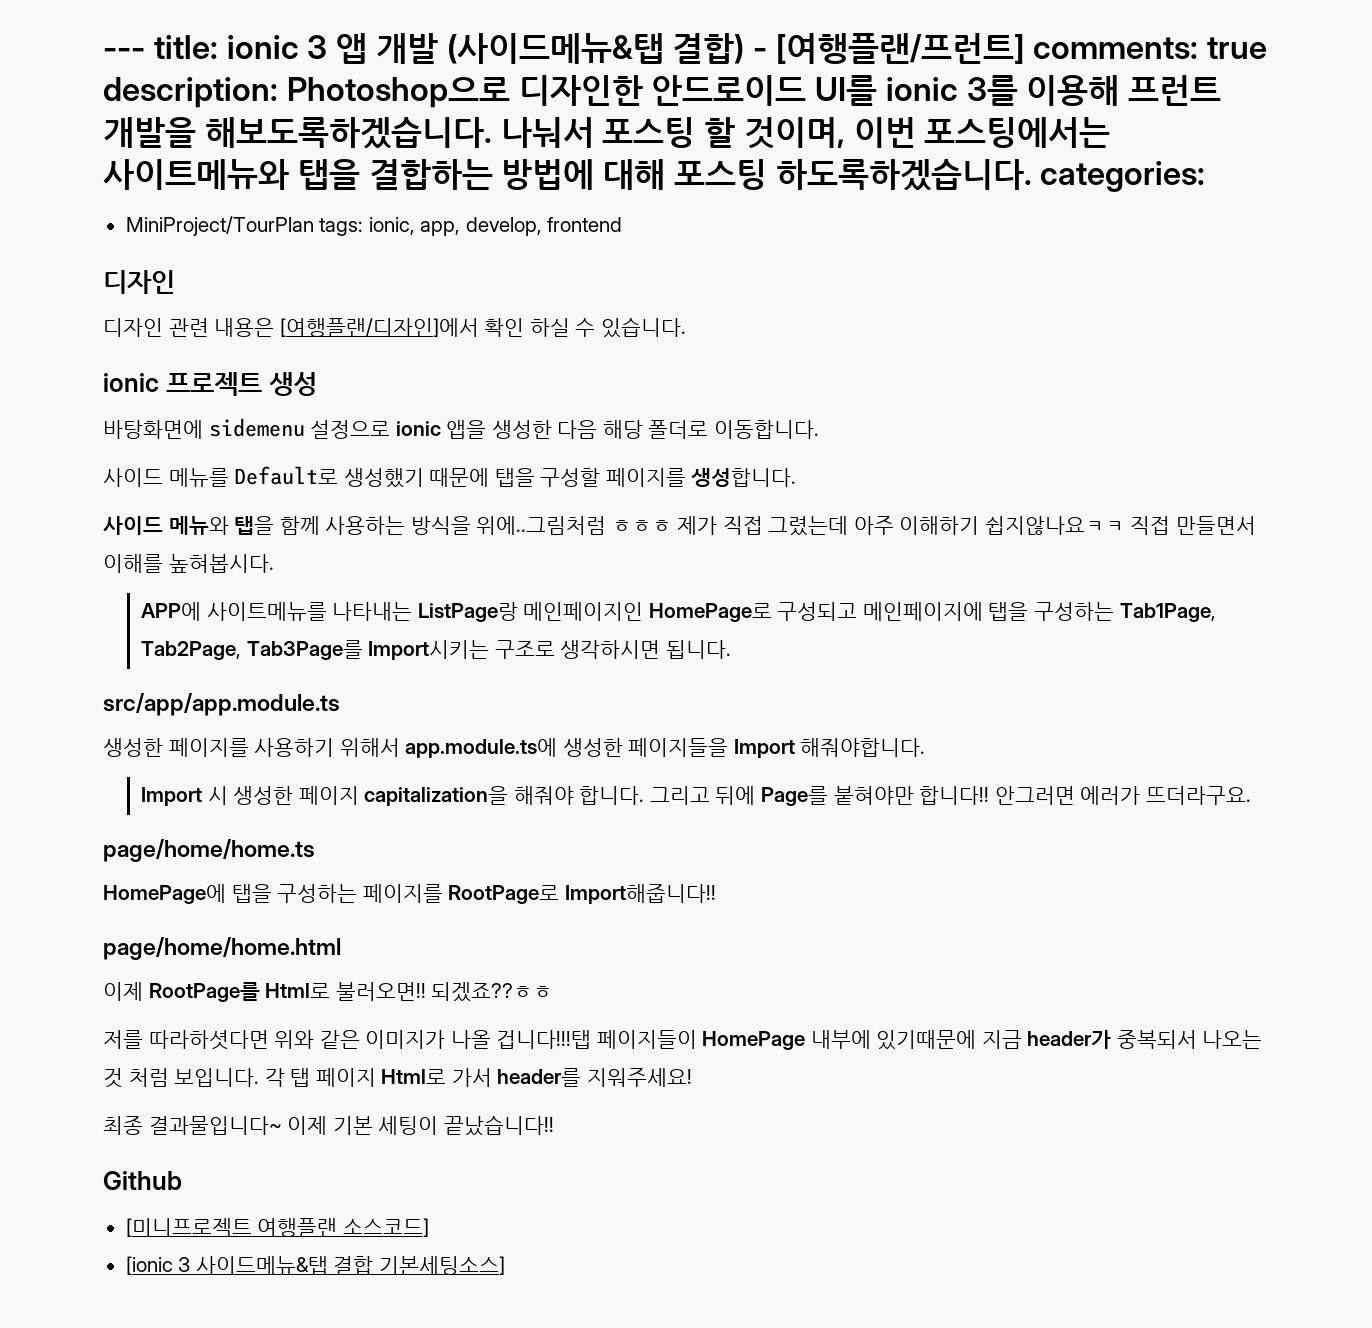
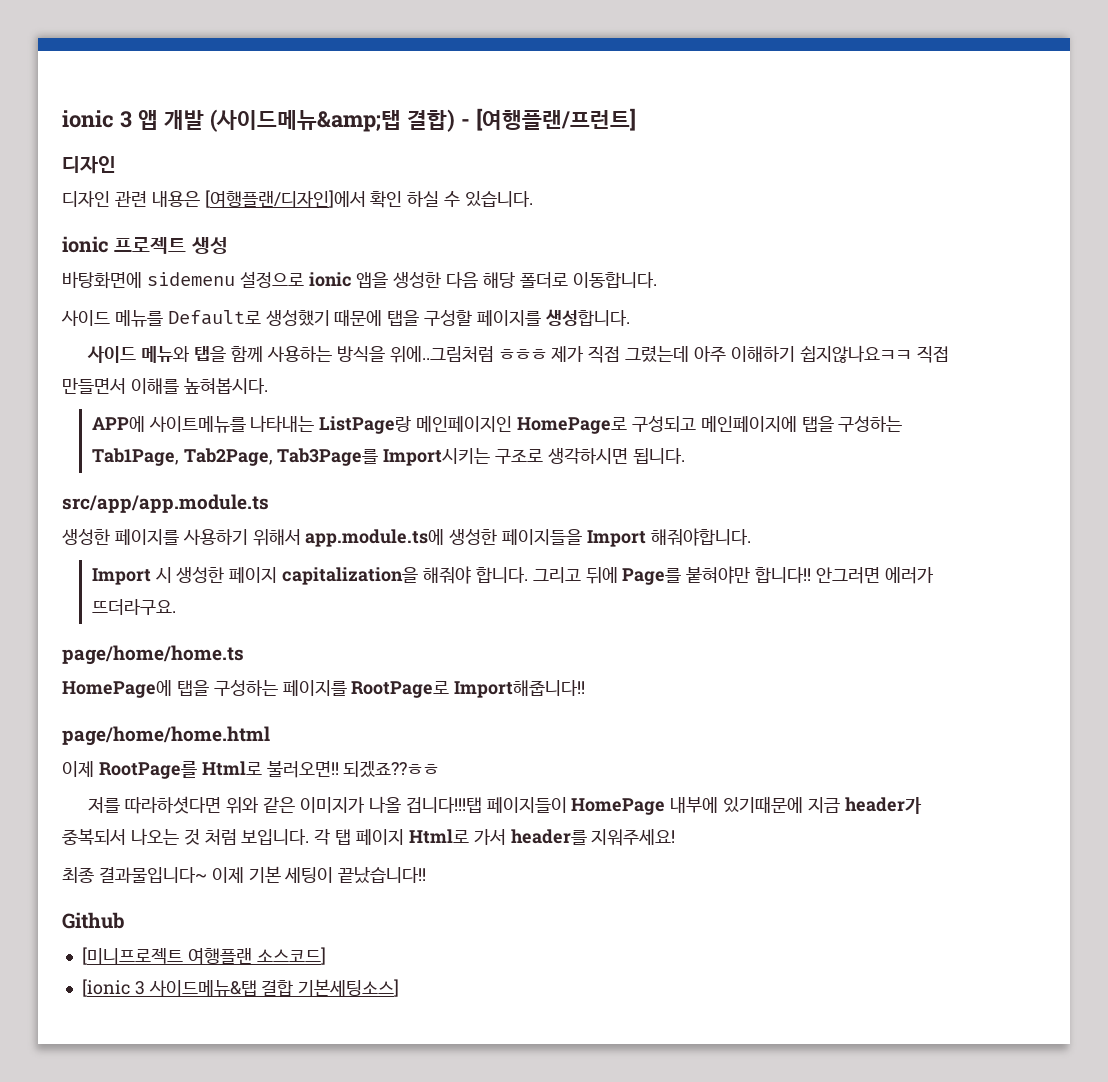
- --- title: ionic 3 앱 개발 (사이드메뉴&탭 결합) - [여행플랜/프런트] comments: true description: Photoshop으로 디자인한 안드로이드 UI를 ionic 3를 이용해 프런트 개발을 해보도록하겠습니다. 나눠서 포스팅 할 것이며, 이번 포스팅에서는 사이트메뉴와 탭을 결합하는 방법에 대해 포스팅 하도록하겠습니다. categories:
- MiniProject/TourPlan tags: ionic, app, develop, frontend
+ ionic 3 앱 개발 (사이드메뉴&amp;탭 결합) - [여행플랜/프런트]

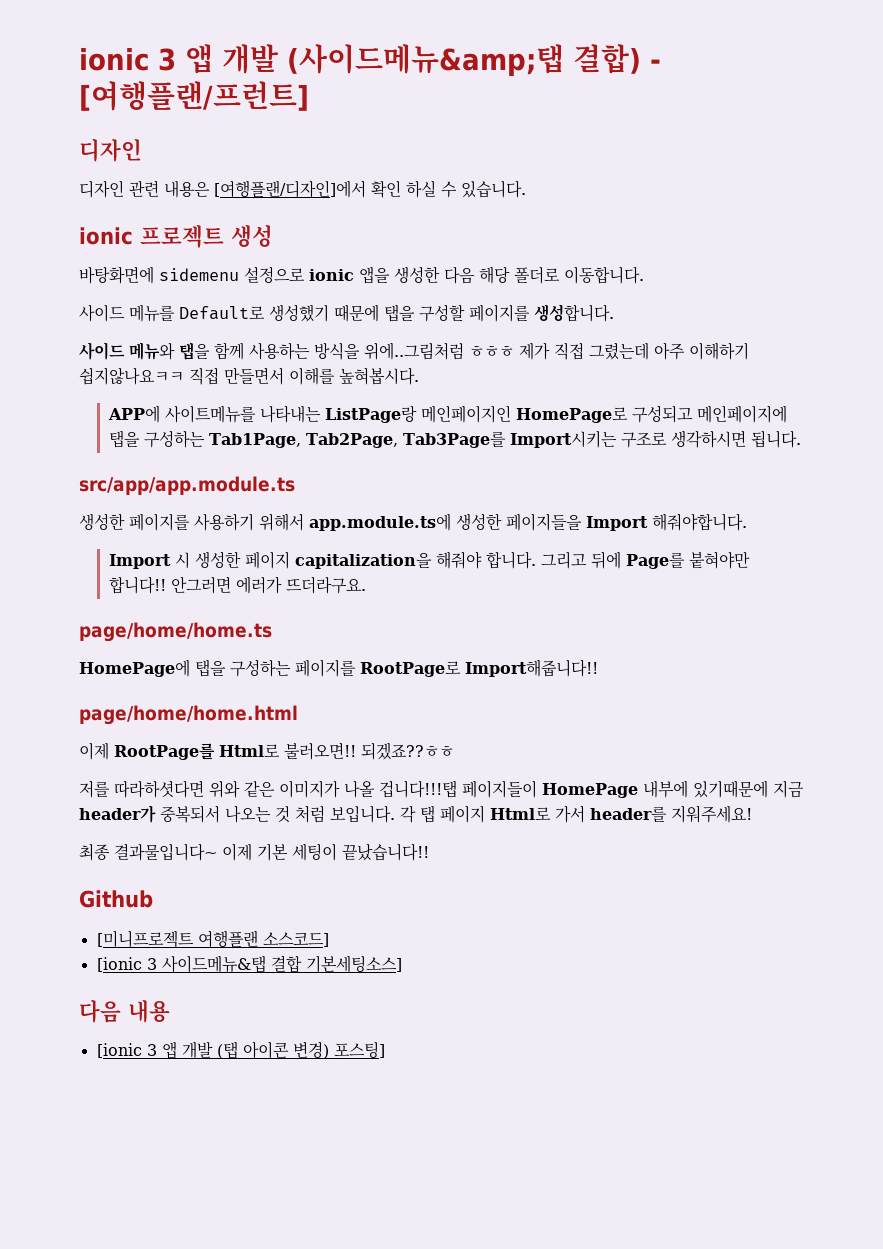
+ 다음 내용
+ [ionic 3 앱 개발 (탭 아이콘 변경) 포스팅]

